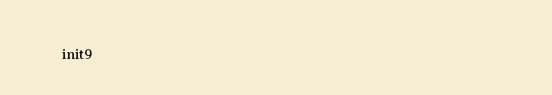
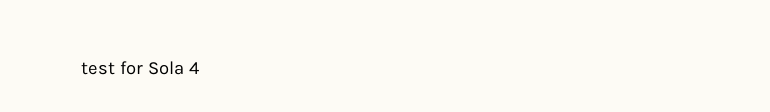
- init9
+ test for Sola 4

